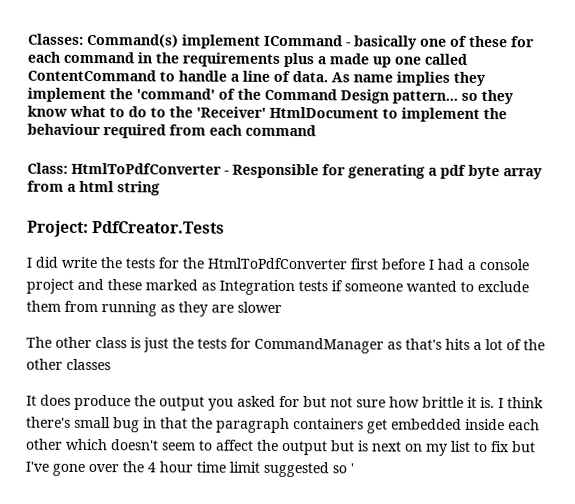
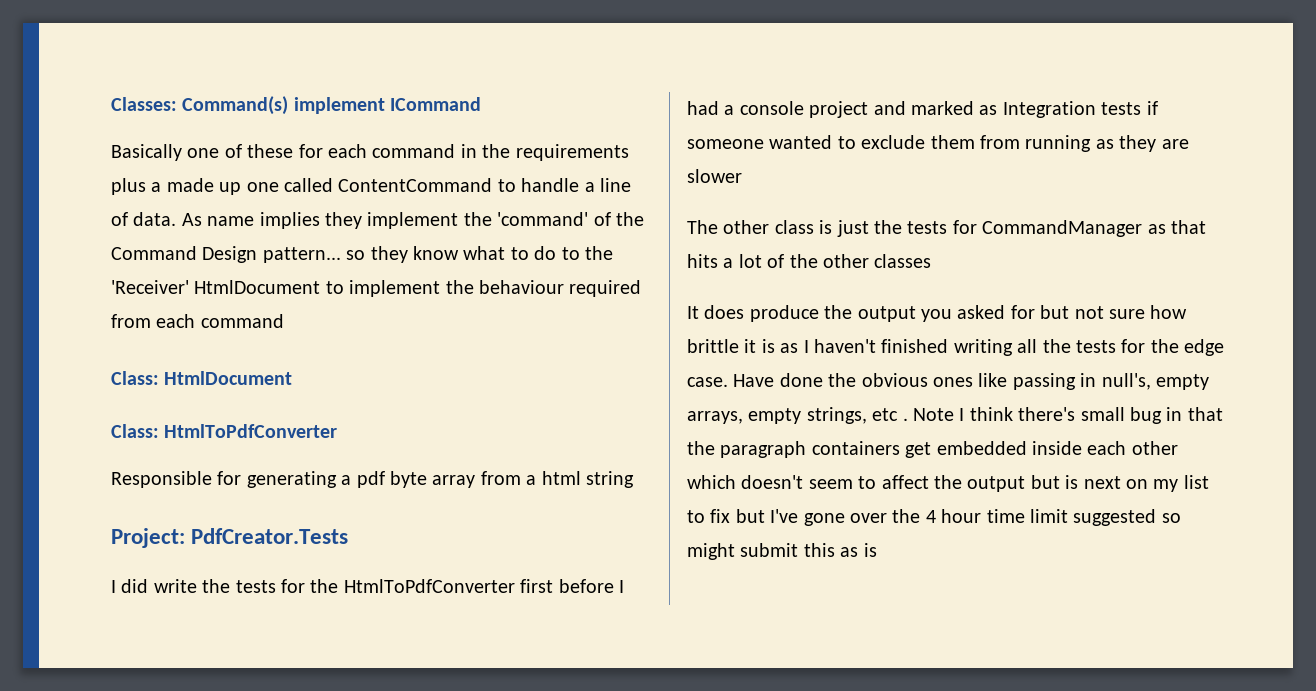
- Classes: Command(s) implement ICommand - basically one of these for each command in the requirements plus a made up one called ContentCommand to handle a line of data.
+ Classes: Command(s) implement ICommand
+ Basically one of these for each command in the requirements plus a made up one called ContentCommand to handle a line of data.
+ Class: HtmlDocument
- Class: HtmlToPdfConverter - Responsible for generating a pdf byte array from a html string
+ Class: HtmlToPdfConverter
+ Responsible for generating a pdf byte array from a html string
- I did write the tests for the HtmlToPdfConverter first before I had a console project and these marked as Integration tests if someone wanted to exclude them from running as they are slower
+ I did write the tests for the HtmlToPdfConverter first before I had a console project and marked as Integration tests if someone wanted to exclude them from running as they are slower
- The other class is just the tests for CommandManager as that's hits a lot of the other classes
+ The other class is just the tests for CommandManager as that hits a lot of the other classes
- It does produce the output you asked for but not sure how brittle it is. I think there's small bug in that the paragraph containers get embedded inside each other which doesn't seem to affect the output but is next on my list to fix but I've gone over the 4 hour time limit suggested so '
+ It does produce the output you asked for but not sure how brittle it is as I haven't finished writing all the tests for the edge case. Have done the obvious ones like passing in null's, empty arrays, empty strings, etc . Note I think there's small bug in that the paragraph containers get embedded inside each other which doesn't seem to affect the output but is next on my list to fix but I've gone over the 4 hour time limit suggested so might submit this as is

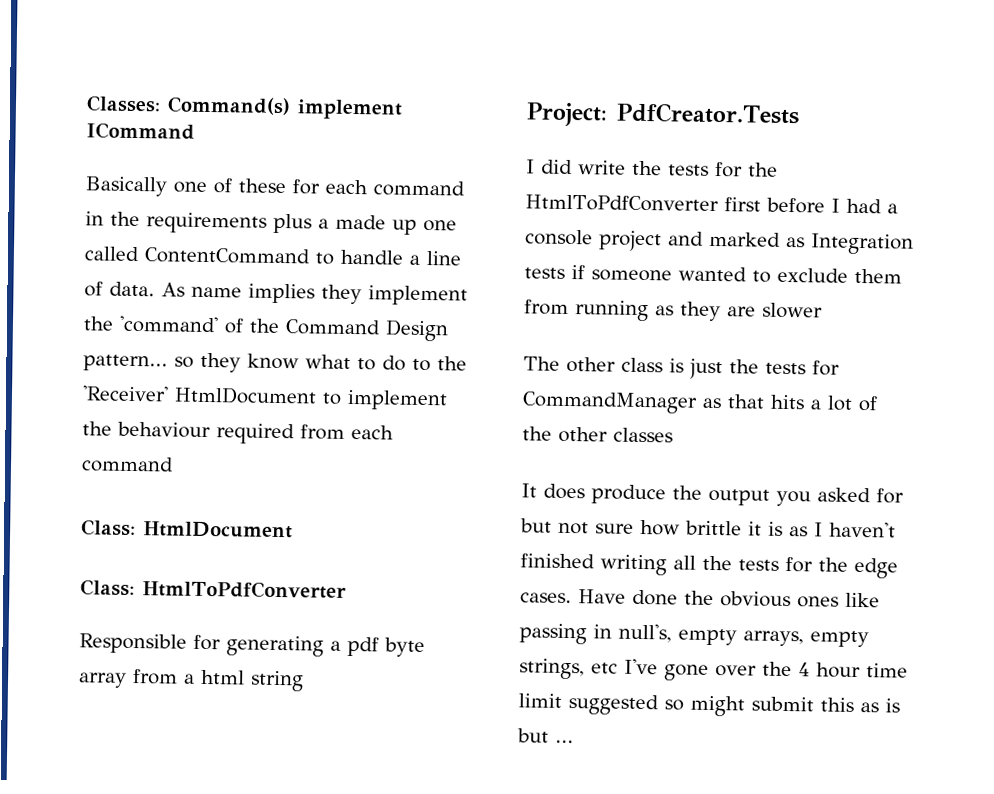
- It does produce the output you asked for but not sure how brittle it is as I haven't finished writing all the tests for the edge case.
+ It does produce the output you asked for but not sure how brittle it is as I haven't finished writing all the tests for the edge cases.
- Have done the obvious ones like passing in null's, empty arrays, empty strings, etc . Note I think there's small bug in that the paragraph containers get embedded inside each other which doesn't seem to affect the output but is next on my list to fix but I've gone over the 4 hour time limit suggested so might submit this as is
+ Have done the obvious ones like passing in null's, empty arrays, empty strings, etc I've gone over the 4 hour time limit suggested so might submit this as is but ...

